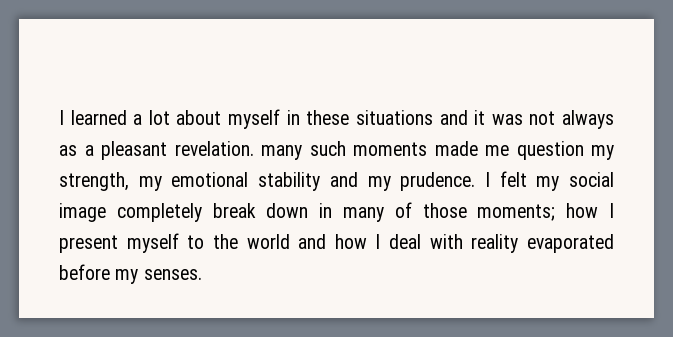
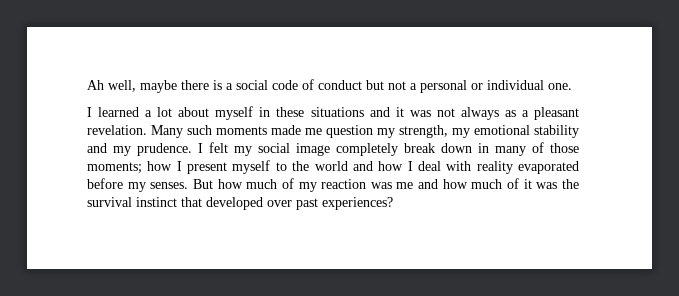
+ Ah well, maybe there is a social code of conduct but not a personal or individual one.
- I learned a lot about myself in these situations and it was not always as a pleasant revelation. many such moments made me question my strength, my emotional stability and my prudence.
+ I learned a lot about myself in these situations and it was not always as a pleasant revelation. Many such moments made me question my strength, my emotional stability and my prudence.
+ But how much of my reaction was me and how much of it was the survival instinct that developed over past experiences?

